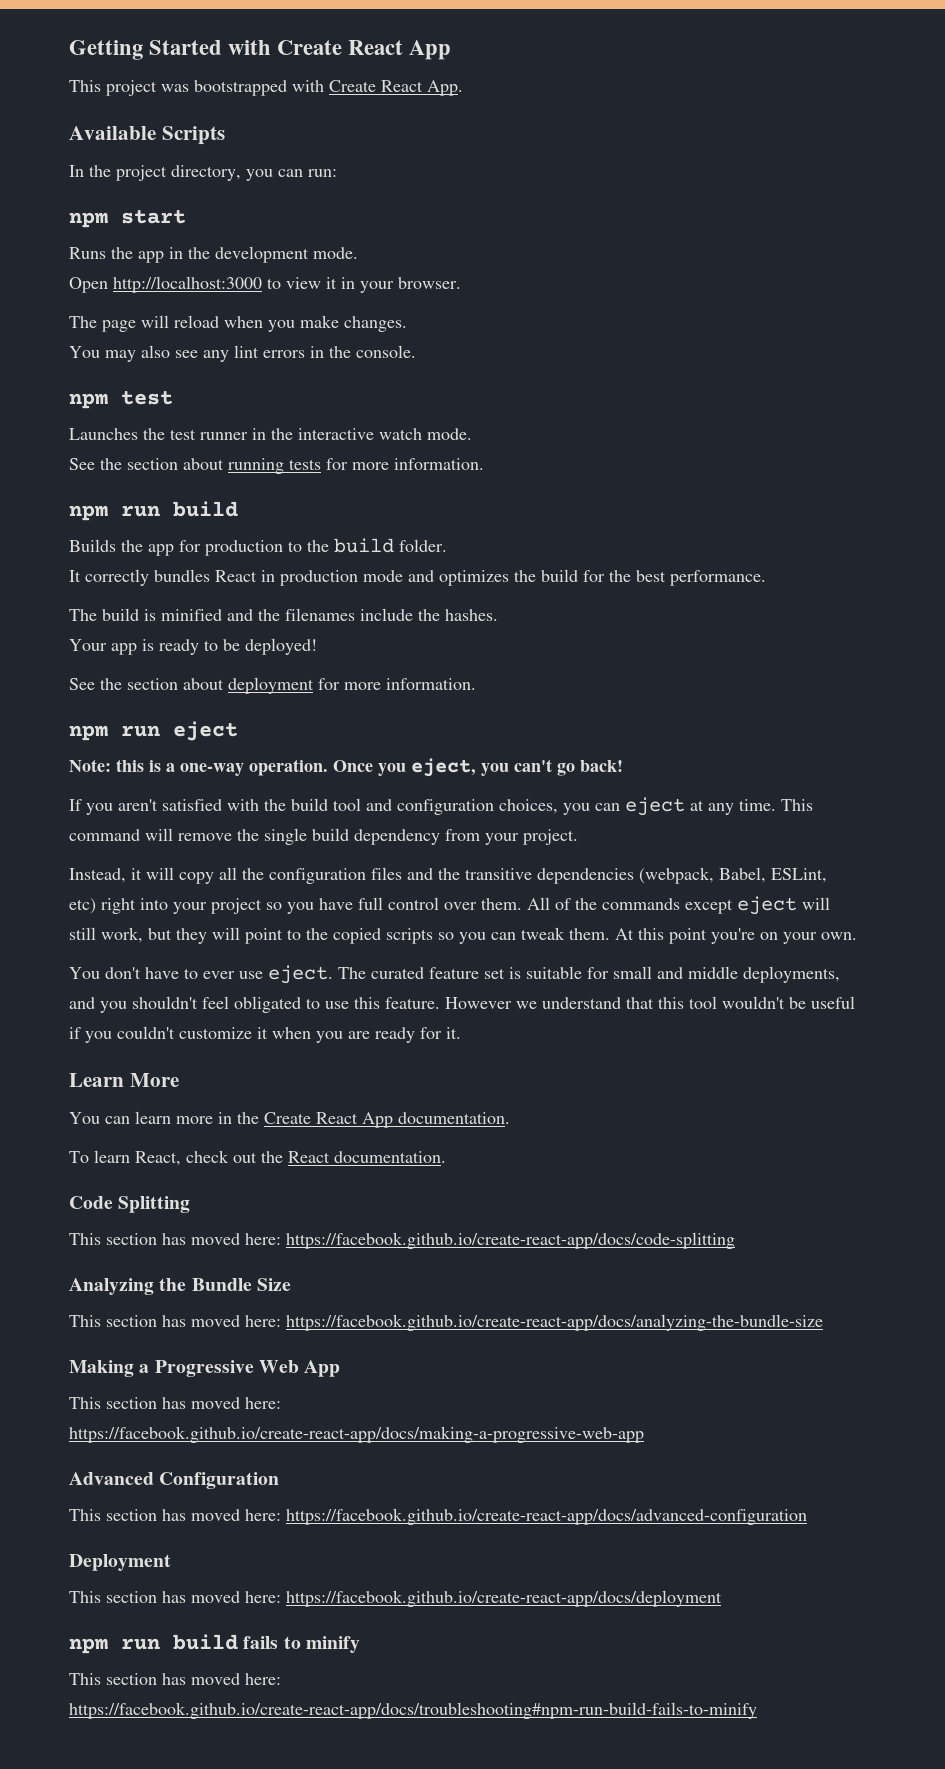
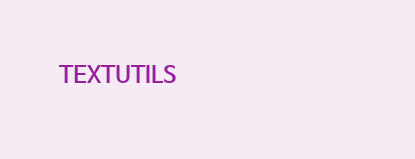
- Getting Started with Create React App
- This project was bootstrapped with Create React App.
- Available Scripts
- In the project directory, you can run:
- npm start
- Runs the app in the development mode.
- Open http://localhost:3000 to view it in your browser.
- The page will reload when you make changes.
- You may also see any lint errors in the console.
- npm test
- Launches the test runner in the interactive watch mode.
- See the section about running tests for more information.
- npm run build
- Builds the app for production to the build folder.
- It correctly bundles React in production mode and optimizes the build for the best performance.
- The build is minified and the filenames include the hashes.
- Your app is ready to be deployed!
- See the section about deployment for more information.
- npm run eject
- Note: this is a one-way operation. Once you eject, you can't go back!
- If you aren't satisfied with the build tool and configuration choices, you can eject at any time. This command will remove the single build dependency from your project.
- Instead, it will copy all the configuration files and the transitive dependencies (webpack, Babel, ESLint, etc) right into your project so you have full control over them. All of the commands except eject will still work, but they will point to the copied scripts so you can tweak them. At this point you're on your own.
- You don't have to ever use eject. The curated feature set is suitable for small and middle deployments, and you shouldn't feel obligated to use this feature. However we understand that this tool wouldn't be useful if you couldn't customize it when you are ready for it.
- Learn More
- You can learn more in the Create React App documentation.
- To learn React, check out the React documentation.
- Code Splitting
- This section has moved here: https://facebook.github.io/create-react-app/docs/code-splitting
- Analyzing the Bundle Size
- This section has moved here: https://facebook.github.io/create-react-app/docs/analyzing-the-bundle-size
- Making a Progressive Web App
- This section has moved here: https://facebook.github.io/create-react-app/docs/making-a-progressive-web-app
- Advanced Configuration
- This section has moved here: https://facebook.github.io/create-react-app/docs/advanced-configuration
- Deployment
- This section has moved here: https://facebook.github.io/create-react-app/docs/deployment
- npm run build fails to minify
- This section has moved here: https://facebook.github.io/create-react-app/docs/troubleshooting#npm-run-build-fails-to-minify
+ TEXTUTILS

